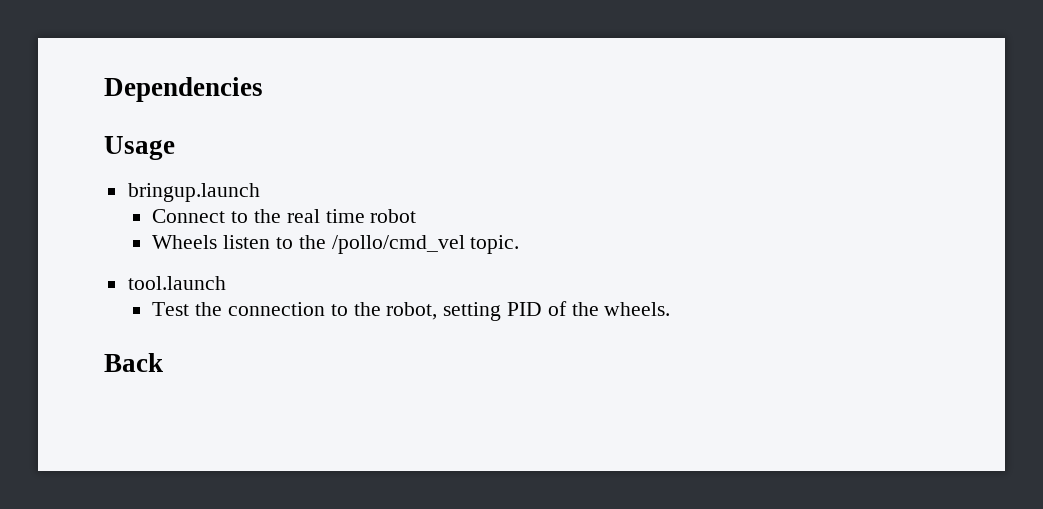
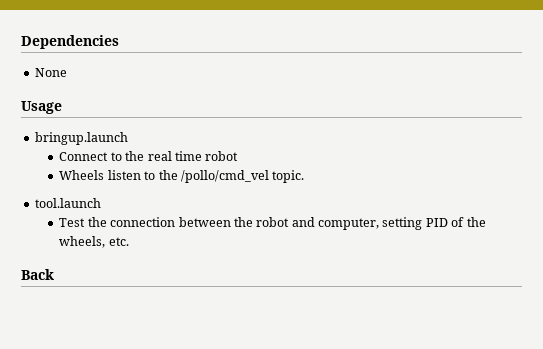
+ None
- Test the connection to the robot, setting PID of the wheels.
+ Test the connection between the robot and computer, setting PID of the wheels, etc.

